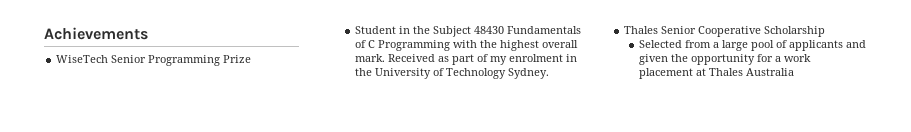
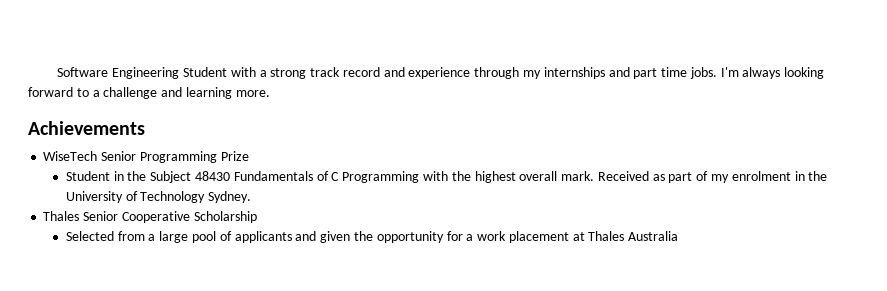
+ Software Engineering Student with a strong track record and experience through my internships and part time jobs. I'm always looking forward to a challenge and learning more.

